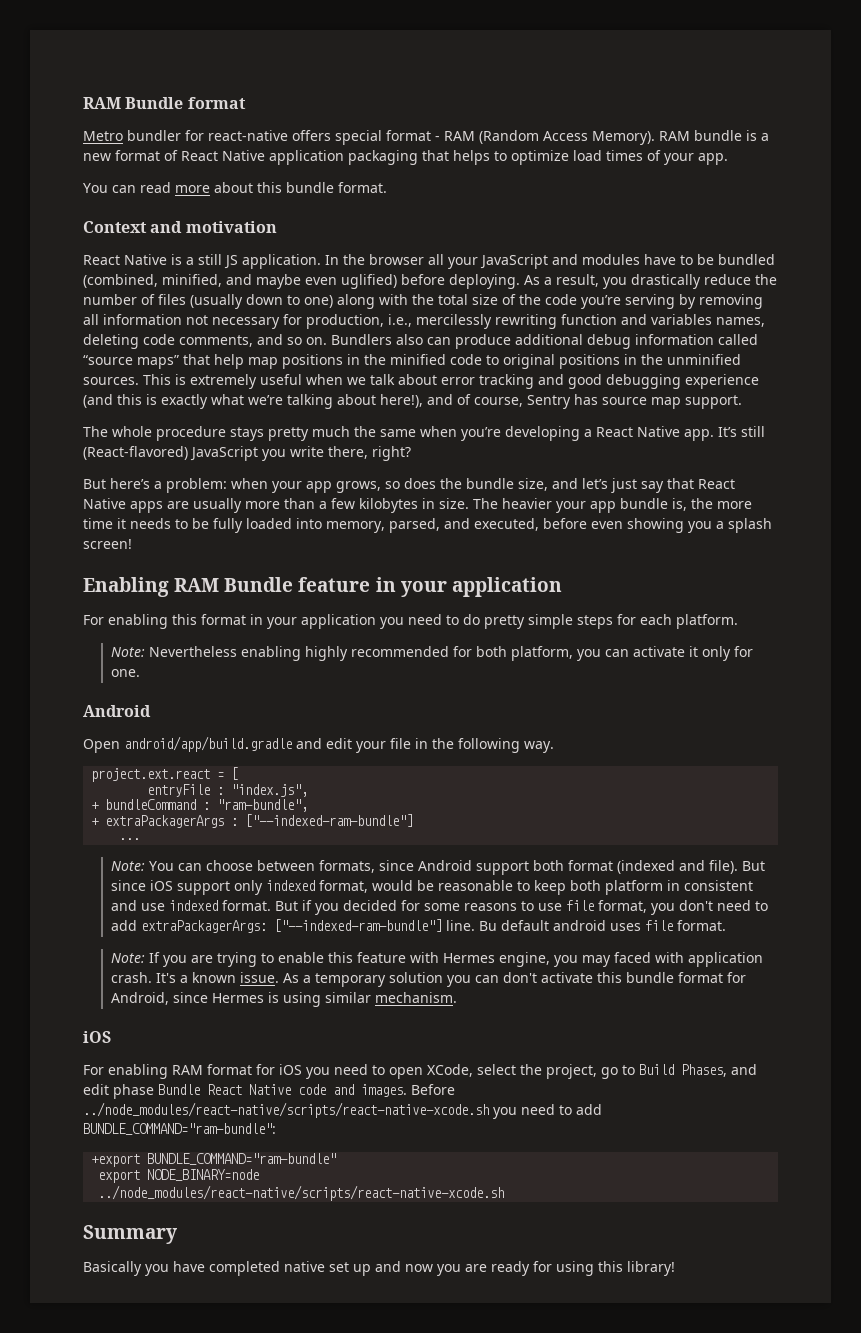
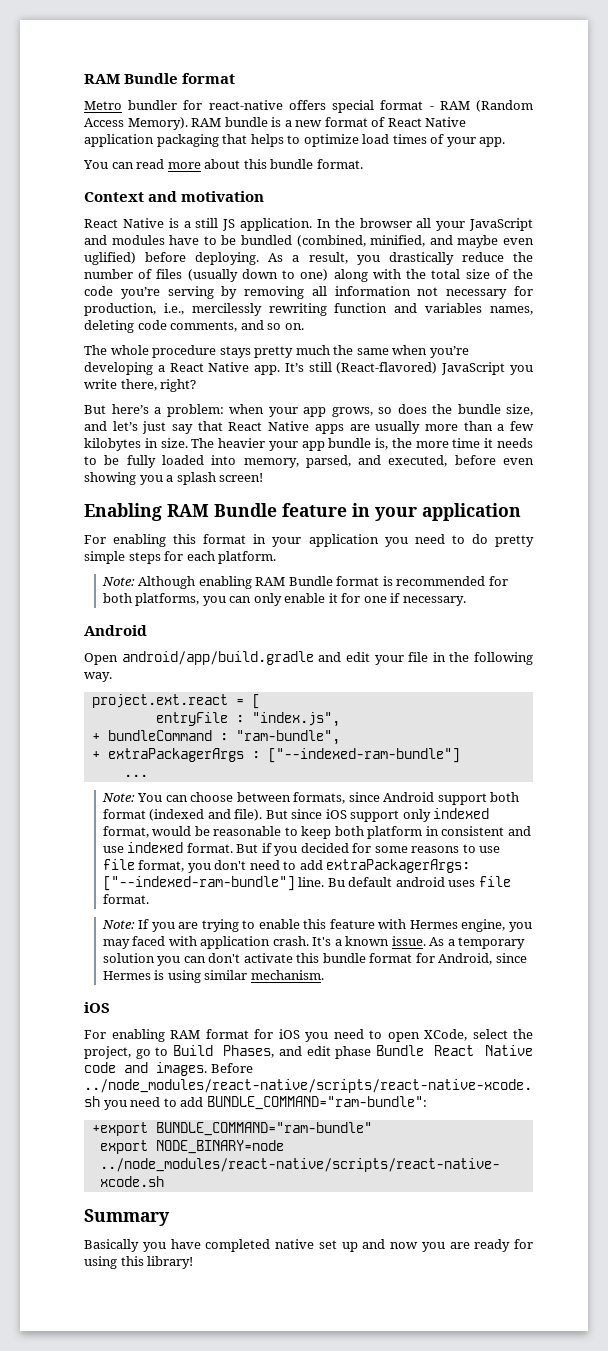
- Bundlers also can produce additional debug information called “source maps” that help map positions in the minified code to original positions in the unminified sources. This is extremely useful when we talk about error tracking and good debugging experience (and this is exactly what we’re talking about here!), and of course, Sentry has source map support.
- Note: Nevertheless enabling highly recommended for both platform, you can activate it only for one.
+ Note: Although enabling RAM Bundle format is recommended for both platforms, you can only enable it for one if necessary.

